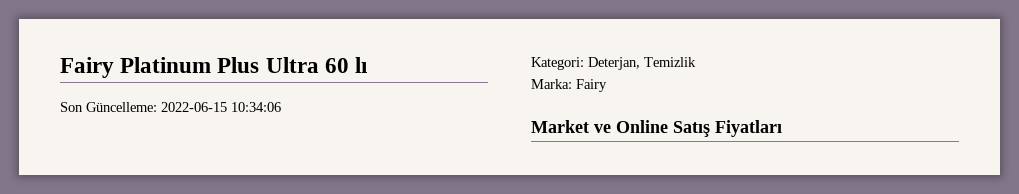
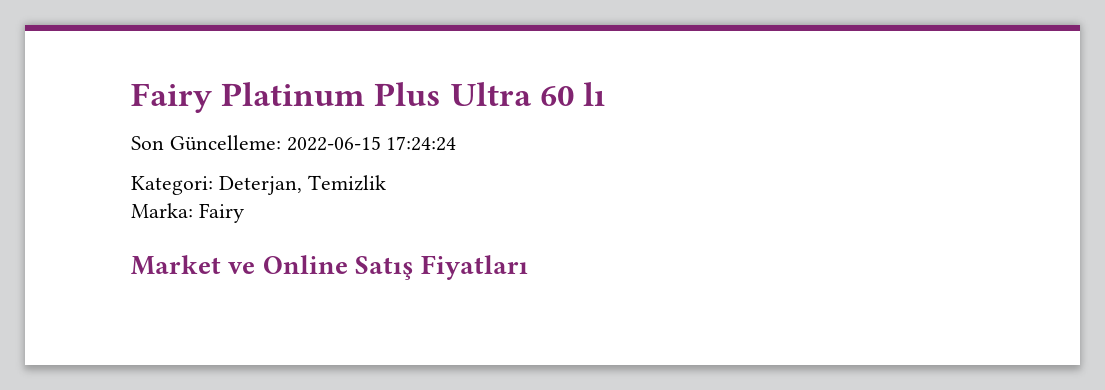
- Son Güncelleme: 2022-06-15 10:34:06
+ Son Güncelleme: 2022-06-15 17:24:24

